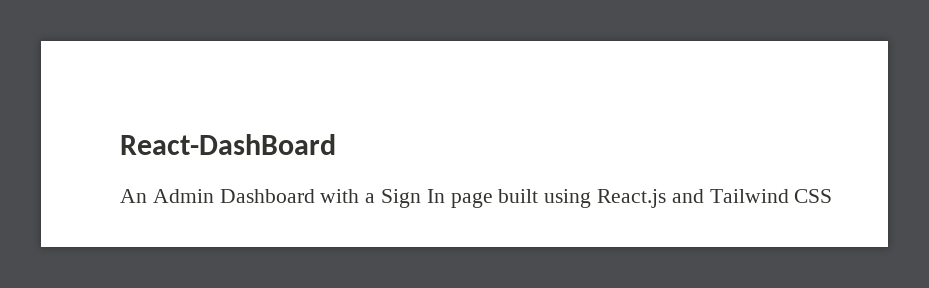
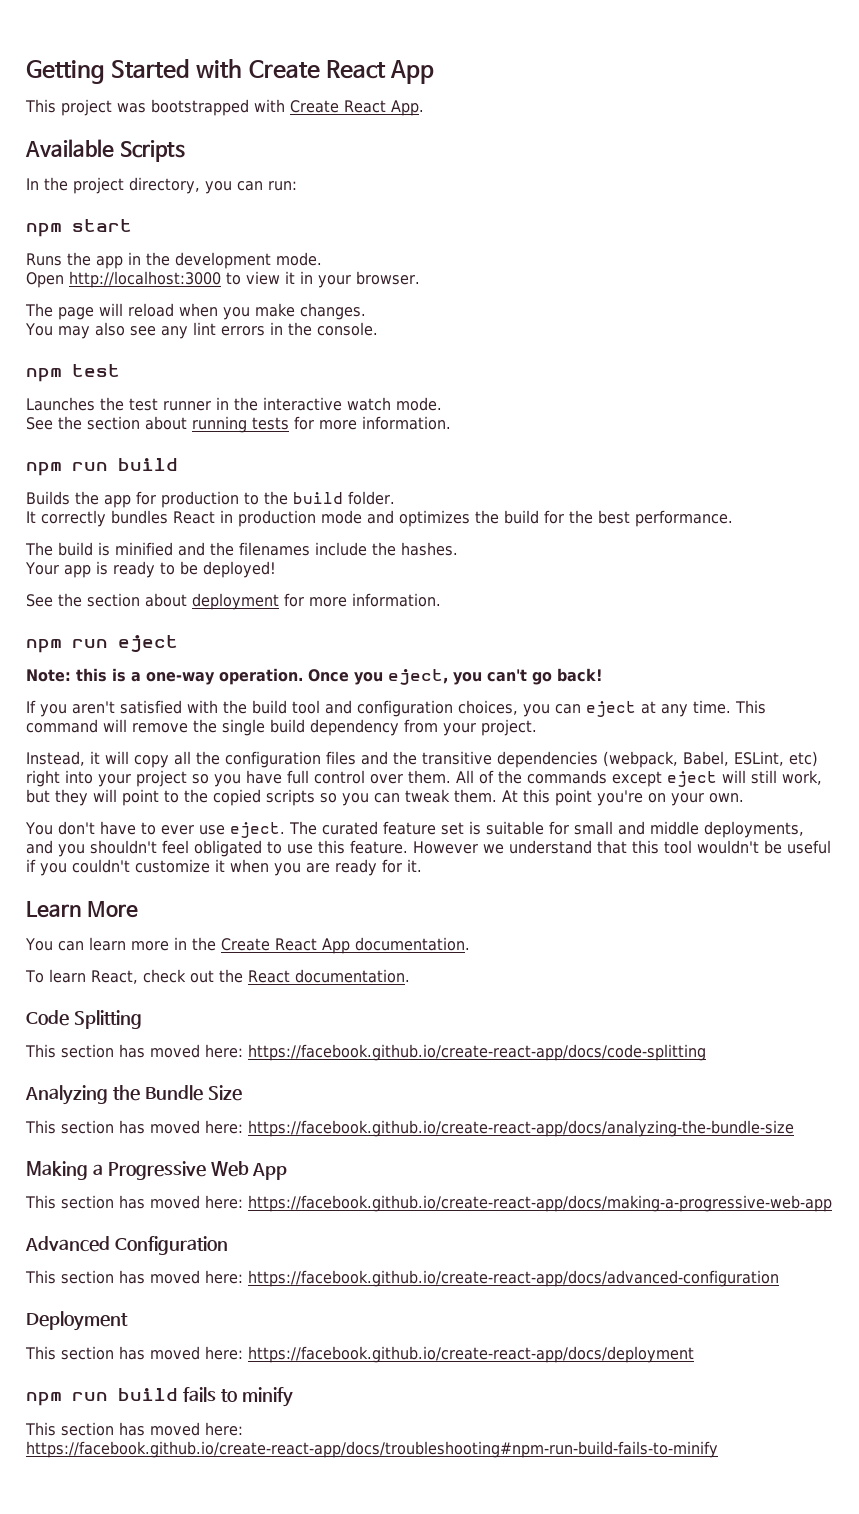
- React-DashBoard
- An Admin Dashboard with a Sign In page built using React.js and Tailwind CSS
+ Getting Started with Create React App
+ This project was bootstrapped with Create React App.
+ Available Scripts
+ In the project directory, you can run:
+ npm start
+ Runs the app in the development mode.
+ Open http://localhost:3000 to view it in your browser.
+ The page will reload when you make changes.
+ You may also see any lint errors in the console.
+ npm test
+ Launches the test runner in the interactive watch mode.
+ See the section about running tests for more information.
+ npm run build
+ Builds the app for production to the build folder.
+ It correctly bundles React in production mode and optimizes the build for the best performance.
+ The build is minified and the filenames include the hashes.
+ Your app is ready to be deployed!
+ See the section about deployment for more information.
+ npm run eject
+ Note: this is a one-way operation. Once you eject, you can't go back!
+ If you aren't satisfied with the build tool and configuration choices, you can eject at any time. This command will remove the single build dependency from your project.
+ Instead, it will copy all the configuration files and the transitive dependencies (webpack, Babel, ESLint, etc) right into your project so you have full control over them. All of the commands except eject will still work, but they will point to the copied scripts so you can tweak them. At this point you're on your own.
+ You don't have to ever use eject. The curated feature set is suitable for small and middle deployments, and you shouldn't feel obligated to use this feature. However we understand that this tool wouldn't be useful if you couldn't customize it when you are ready for it.
+ Learn More
+ You can learn more in the Create React App documentation.
+ To learn React, check out the React documentation.
+ Code Splitting
+ This section has moved here: https://facebook.github.io/create-react-app/docs/code-splitting
+ Analyzing the Bundle Size
+ This section has moved here: https://facebook.github.io/create-react-app/docs/analyzing-the-bundle-size
+ Making a Progressive Web App
+ This section has moved here: https://facebook.github.io/create-react-app/docs/making-a-progressive-web-app
+ Advanced Configuration
+ This section has moved here: https://facebook.github.io/create-react-app/docs/advanced-configuration
+ Deployment
+ This section has moved here: https://facebook.github.io/create-react-app/docs/deployment
+ npm run build fails to minify
+ This section has moved here: https://facebook.github.io/create-react-app/docs/troubleshooting#npm-run-build-fails-to-minify

